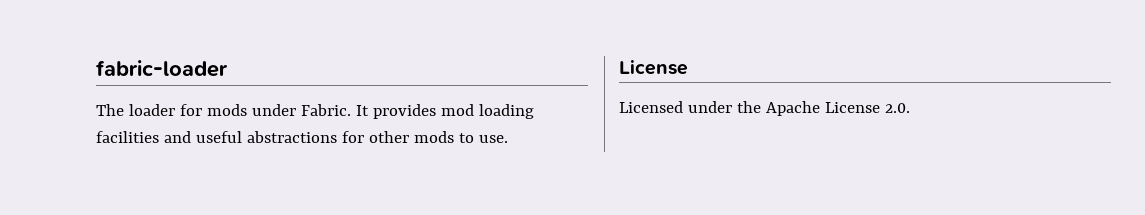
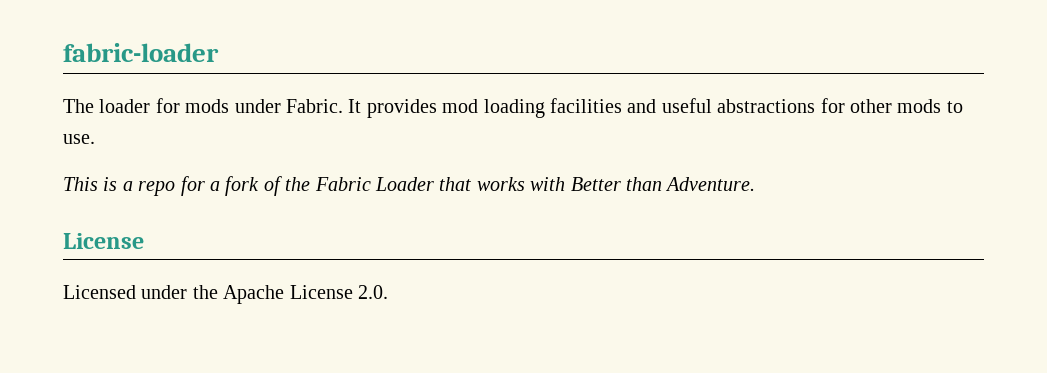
+ This is a repo for a fork of the Fabric Loader that works with Better than Adventure.

